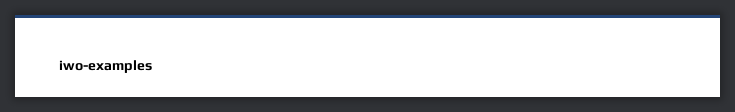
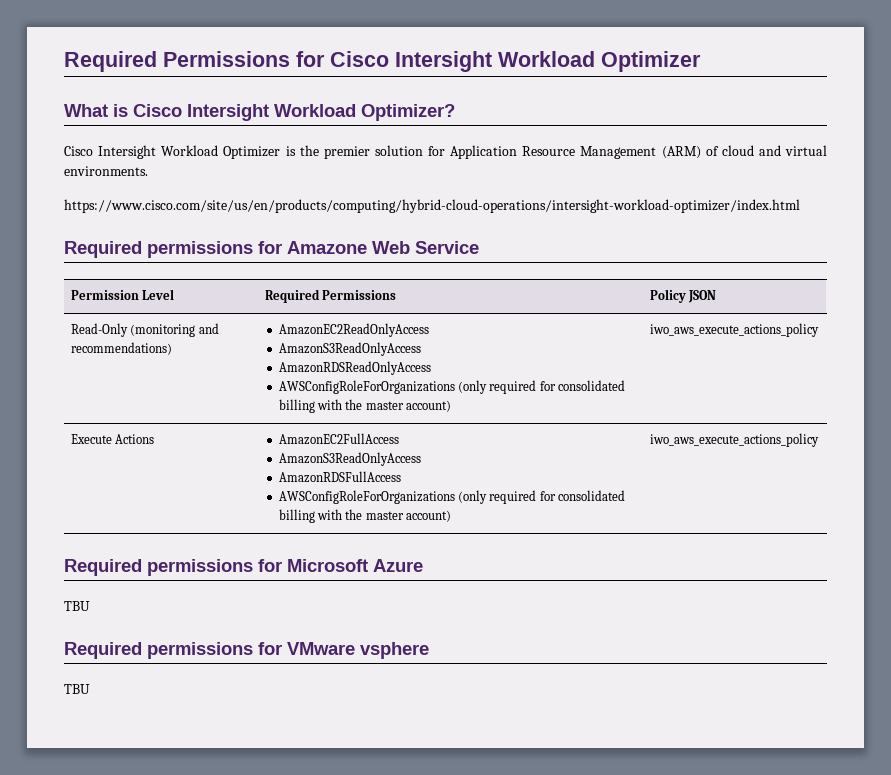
- iwo-examples
+ Required Permissions for Cisco Intersight Workload Optimizer
+ What is Cisco Intersight Workload Optimizer?
+ Cisco Intersight Workload Optimizer is the premier solution for Application Resource Management (ARM) of cloud and virtual environments.
+ https://www.cisco.com/site/us/en/products/computing/hybrid-cloud-operations/intersight-workload-optimizer/index.html
+ Required permissions for Amazone Web Service
+ Permission Level | Required Permissions | Policy JSON
+ Read-Only (monitoring and recommendations) | AmazonEC2ReadOnlyAccess
+ AmazonS3ReadOnlyAccess
+ AmazonRDSReadOnlyAccess
+ AWSConfigRoleForOrganizations (only required for consolidated billing with the master account) | iwo_aws_execute_actions_policy
+ Execute Actions | AmazonEC2FullAccess
+ AmazonS3ReadOnlyAccess
+ AmazonRDSFullAccess
+ AWSConfigRoleForOrganizations (only required for consolidated billing with the master account) | iwo_aws_execute_actions_policy
+ Required permissions for Microsoft Azure
+ TBU
+ Required permissions for VMware vsphere
+ TBU

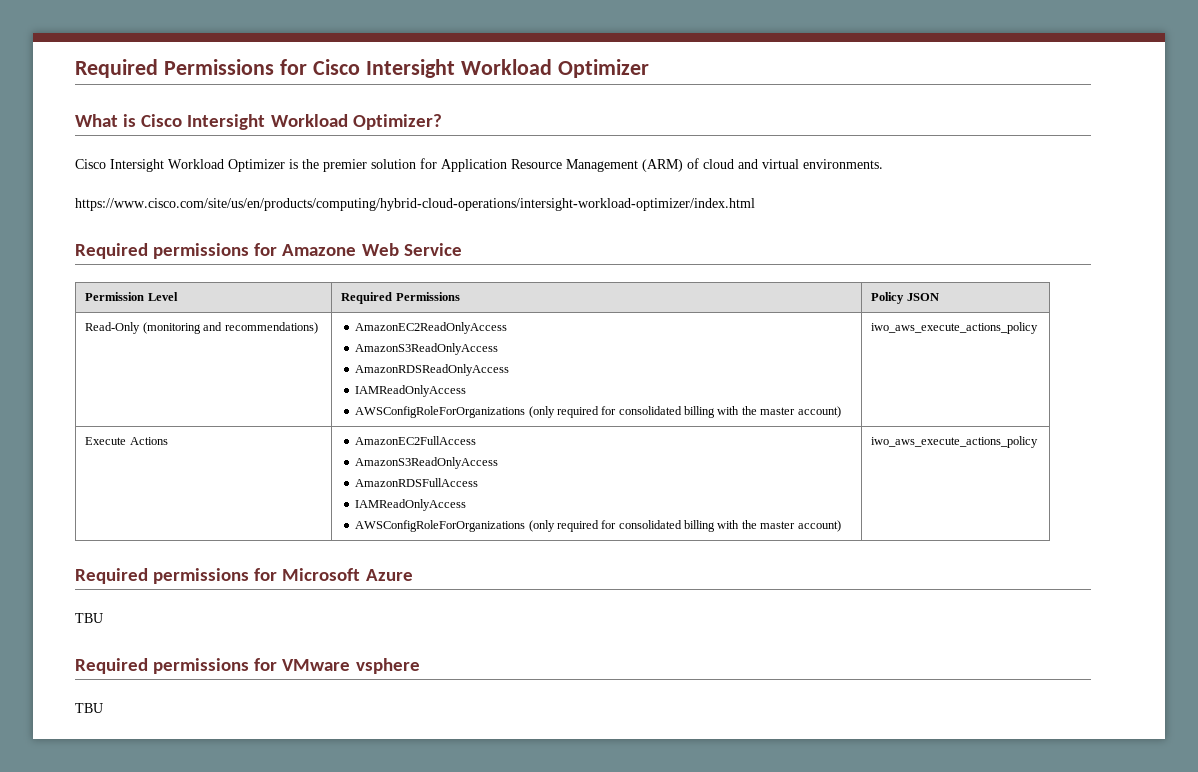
  Read-Only (monitoring and recommendations) | AmazonEC2ReadOnlyAccess
  AmazonS3ReadOnlyAccess
  AmazonRDSReadOnlyAccess
+ IAMReadOnlyAccess
  Execute Actions | AmazonEC2FullAccess
  AmazonS3ReadOnlyAccess
  AmazonRDSFullAccess
+ IAMReadOnlyAccess

